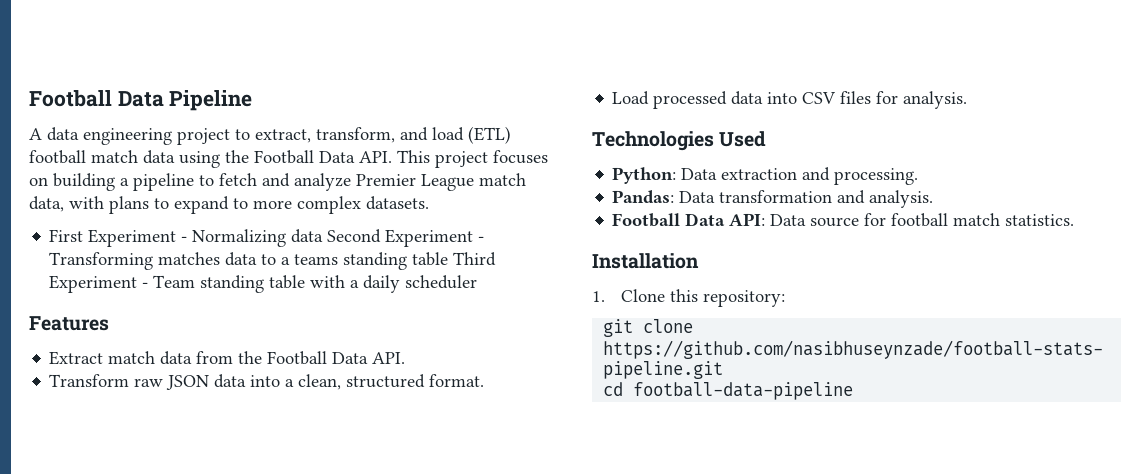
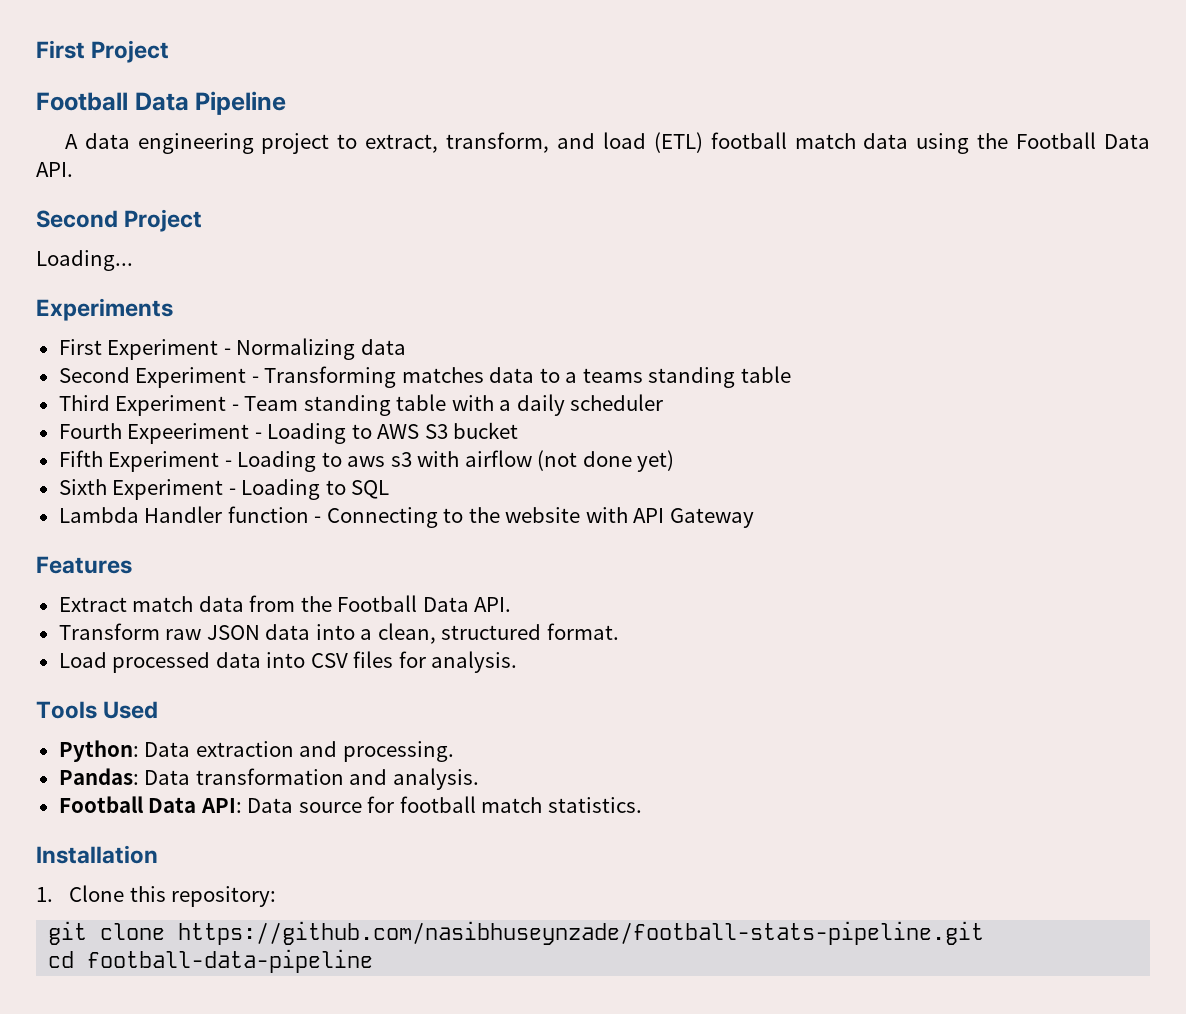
+ First Project
- A data engineering project to extract, transform, and load (ETL) football match data using the Football Data API. This project focuses on building a pipeline to fetch and analyze Premier League match data, with plans to expand to more complex datasets.
+ A data engineering project to extract, transform, and load (ETL) football match data using the Football Data API.
+ Second Project
+ Loading...
+ Experiments
- First Experiment - Normalizing data Second Experiment - Transforming matches data to a teams standing table Third Experiment - Team standing table with a daily scheduler
+ First Experiment - Normalizing data
+ Second Experiment - Transforming matches data to a teams standing table
+ Third Experiment - Team standing table with a daily scheduler
+ Fourth Expeeriment - Loading to AWS S3 bucket
+ Fifth Experiment - Loading to aws s3 with airflow (not done yet)
+ Sixth Experiment - Loading to SQL
+ Lambda Handler function - Connecting to the website with API Gateway
- Technologies Used
+ Tools Used

